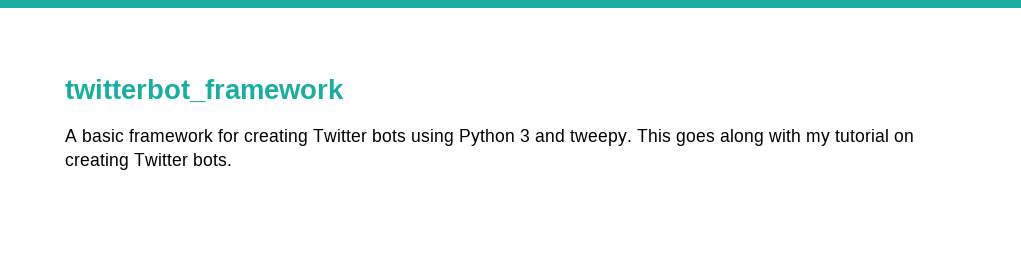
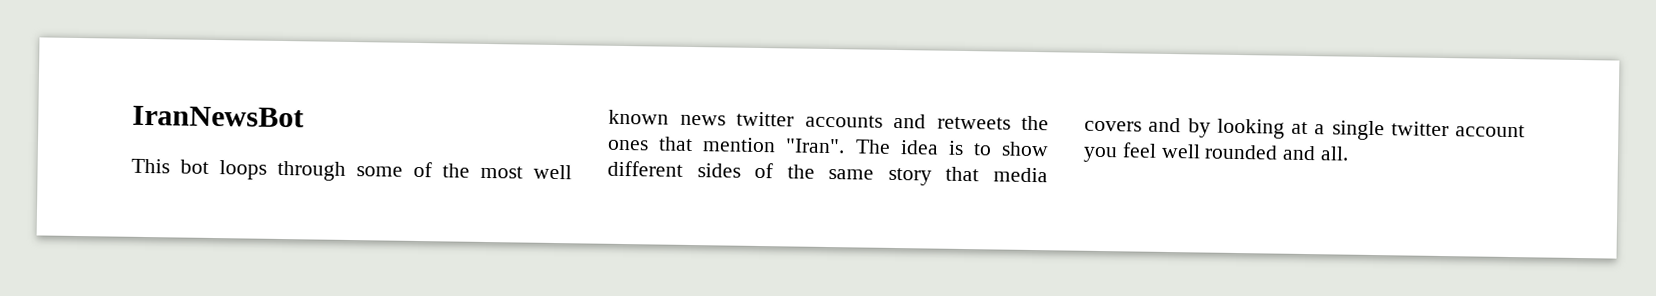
- twitterbot_framework
- A basic framework for creating Twitter bots using Python 3 and tweepy. This goes along with my tutorial on creating Twitter bots.
+ IranNewsBot
+ This bot loops through some of the most well known news twitter accounts and retweets the ones that mention "Iran". The idea is to show different sides of the same story that media covers and by looking at a single twitter account you feel well rounded and all.

